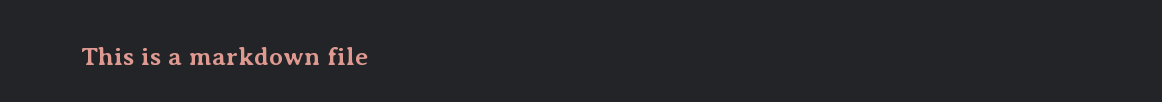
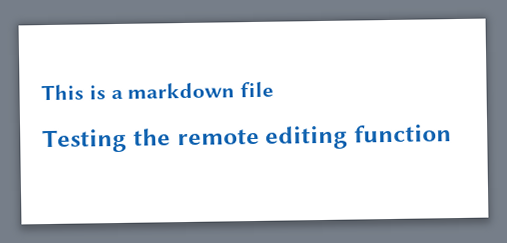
+ Testing the remote editing function

